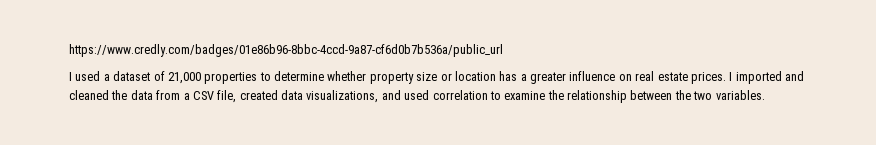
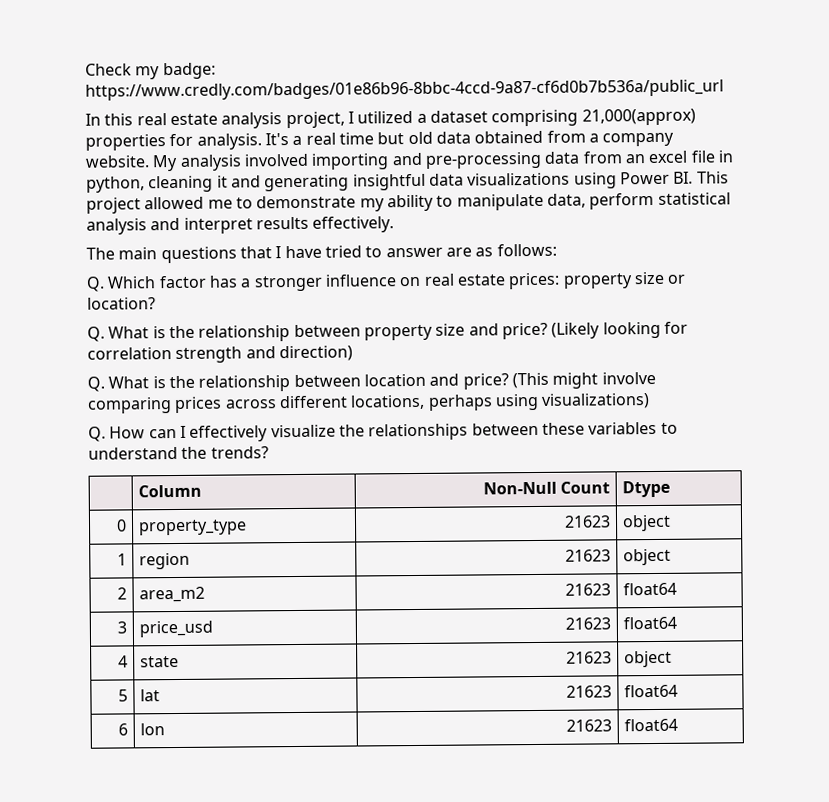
- https://www.credly.com/badges/01e86b96-8bbc-4ccd-9a87-cf6d0b7b536a/public_url
- I used a dataset of 21,000 properties to determine whether property size or location has a greater influence on real estate prices. I imported and cleaned the data from a CSV file, created data visualizations, and used correlation to examine the relationship between the two variables.
+ Check my badge: https://www.credly.com/badges/01e86b96-8bbc-4ccd-9a87-cf6d0b7b536a/public_url
+ In this real estate analysis project, I utilized a dataset comprising 21,000(approx) properties for analysis. It's a real time but old data obtained from a company website. My analysis involved importing and pre-processing data from an excel file in python, cleaning it and generating insightful data visualizations using Power BI. This project allowed me to demonstrate my ability to manipulate data, perform statistical analysis and interpret results effectively.
+ The main questions that I have tried to answer are as follows:
+ Q. Which factor has a stronger influence on real estate prices: property size or location?
+ Q. What is the relationship between property size and price? (Likely looking for correlation strength and direction)
+ Q. What is the relationship between location and price? (This might involve comparing prices across different locations, perhaps using visualizations)
+ Q. How can I effectively visualize the relationships between these variables to understand the trends?
+ | Column | Non-Null Count | Dtype
+ 0 | property_type | 21623 | object
+ 1 | region | 21623 | object
+ 2 | area_m2 | 21623 | float64
+ 3 | price_usd | 21623 | float64
+ 4 | state | 21623 | object
+ 5 | lat | 21623 | float64
+ 6 | lon | 21623 | float64

